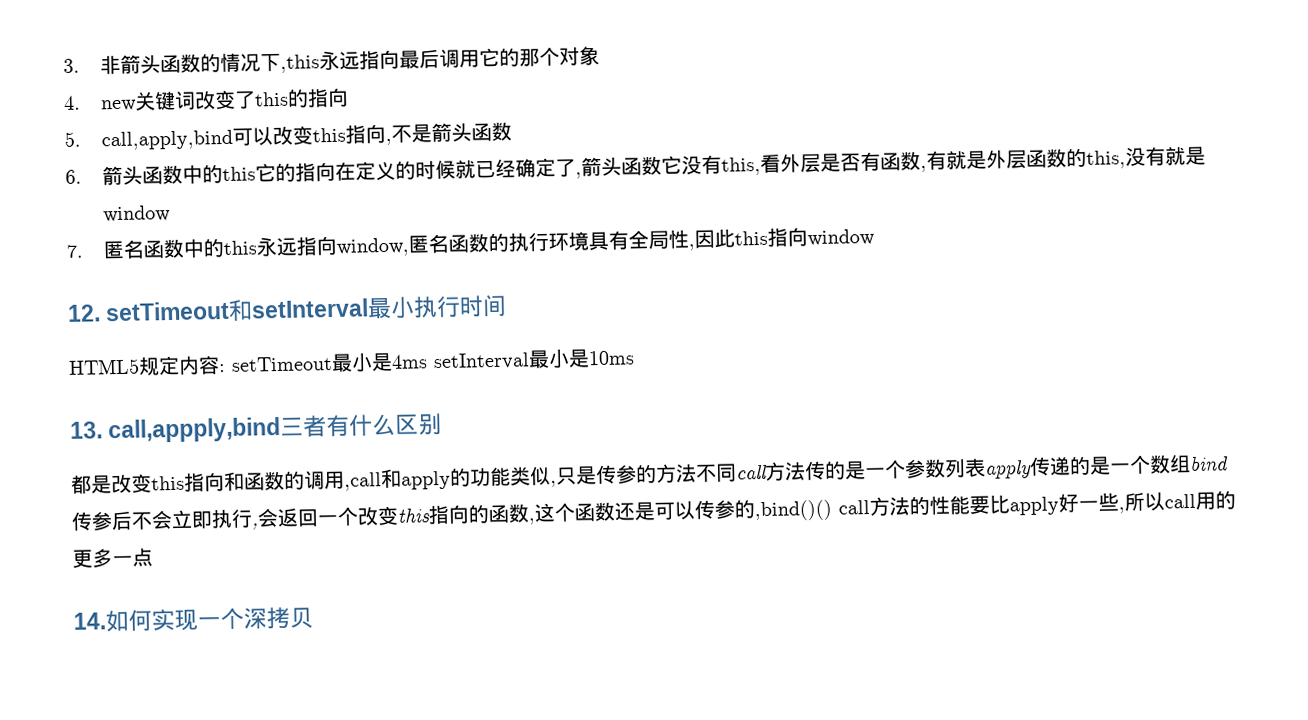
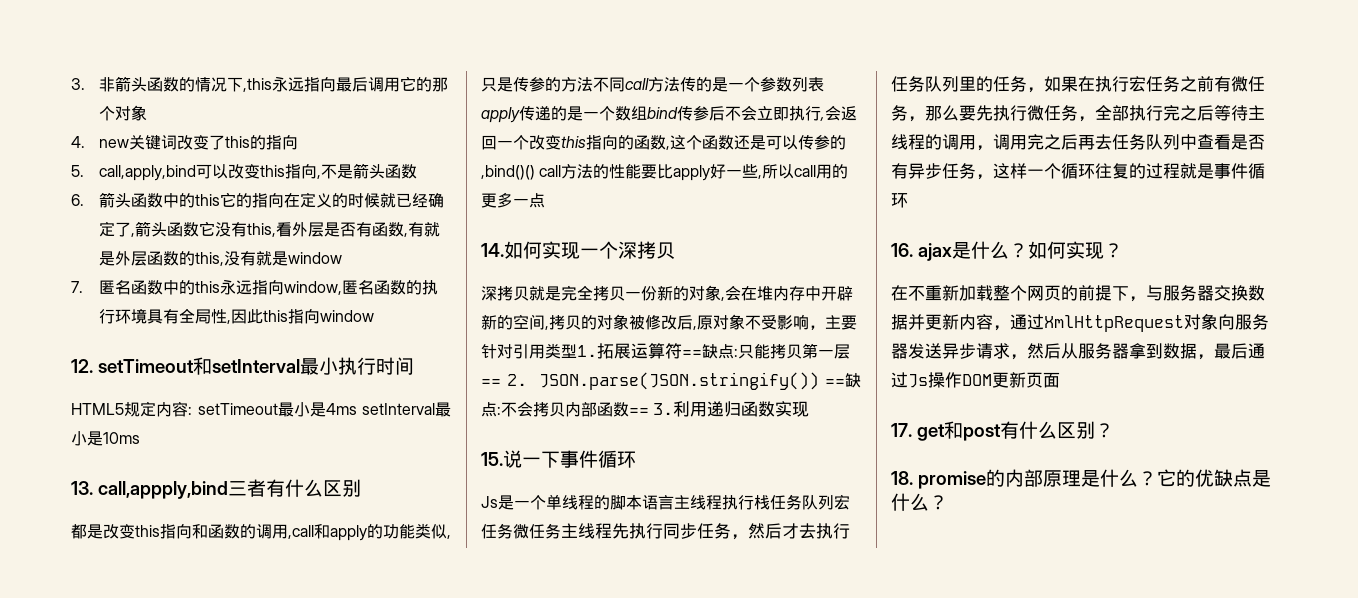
+ 深拷贝就是完全拷贝一份新的对象,会在堆内存中开辟新的空间,拷贝的对象被修改后,原对象不受影响，主要针对引用类型1.拓展运算符==缺点:只能拷贝第一层== 2. JSON.parse(JSON.stringify()) ==缺点:不会拷贝内部函数== 3.利用递归函数实现
+ 15.说一下事件循环
+ Js是一个单线程的脚本语言主线程执行栈任务队列宏任务微任务主线程先执行同步任务，然后才去执行任务队列里的任务，如果在执行宏任务之前有微任务，那么要先执行微任务，全部执行完之后等待主线程的调用，调用完之后再去任务队列中查看是否有异步任务，这样一个循环往复的过程就是事件循环
+ 16. ajax是什么？如何实现？
+ 在不重新加载整个网页的前提下，与服务器交换数据并更新内容，通过XmlHttpRequest对象向服务器发送异步请求，然后从服务器拿到数据，最后通过Js操作DOM更新页面
+ 17. get和post有什么区别？
+ 18. promise的内部原理是什么？它的优缺点是什么？

